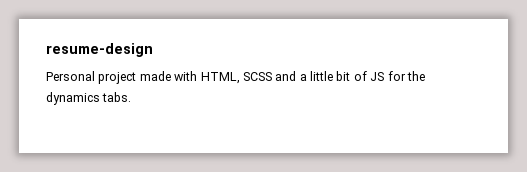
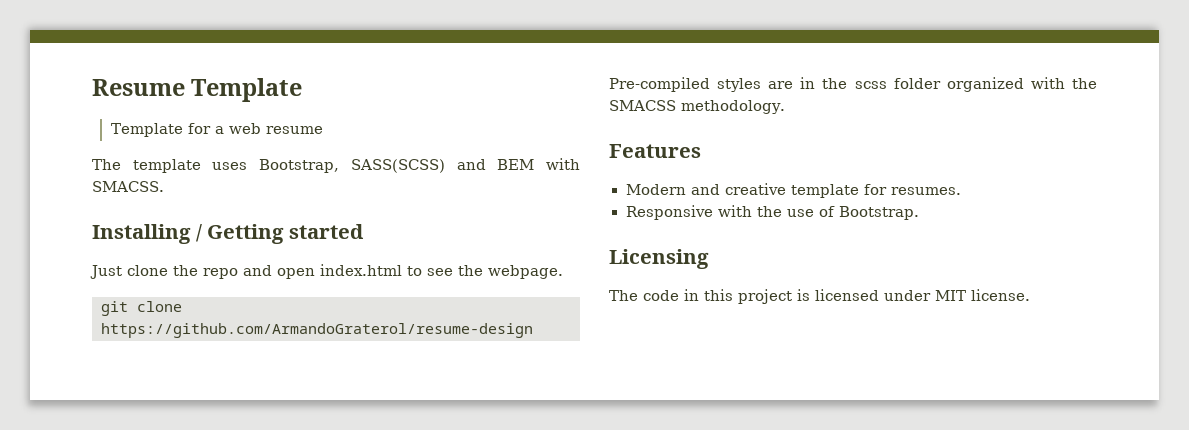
- resume-design
- Personal project made with HTML, SCSS and a little bit of JS for the dynamics tabs.
+ Resume Template
+ Template for a web resume
+ The template uses Bootstrap, SASS(SCSS) and BEM with SMACSS.
+ Installing / Getting started
+ Just clone the repo and open index.html to see the webpage.
+ git clone https://github.com/ArmandoGraterol/resume-design
+ Pre-compiled styles are in the scss folder organized with the SMACSS methodology.
+ Features
+ Modern and creative template for resumes.
+ Responsive with the use of Bootstrap.
+ Licensing
+ The code in this project is licensed under MIT license.

